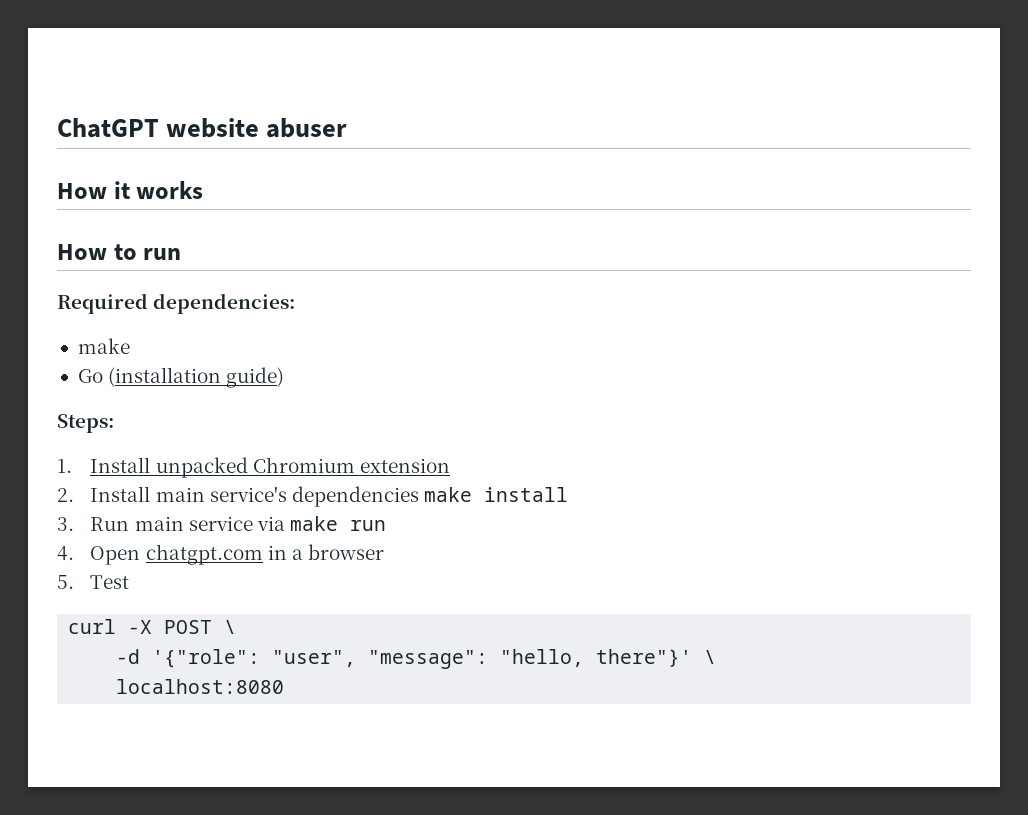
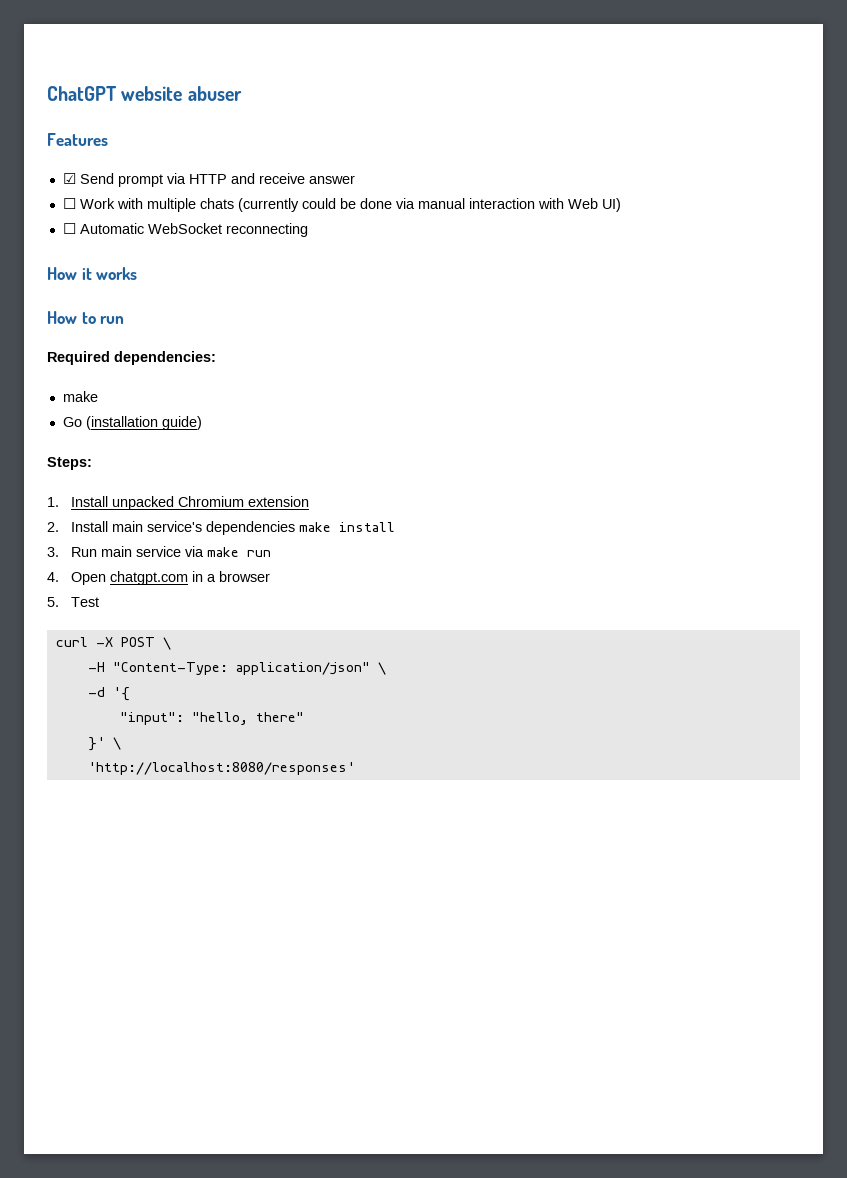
+ Features
+ ☑ Send prompt via HTTP and receive answer
+ ☐ Work with multiple chats (currently could be done via manual interaction with Web UI)
+ ☐ Automatic WebSocket reconnecting
- -d '{"role": "user", "message": "hello, there"}' \
- localhost:8080
+ -H "Content-Type: application/json" \
+ -d '{
+ "input": "hello, there"
+ }' \
+ 'http://localhost:8080/responses'

